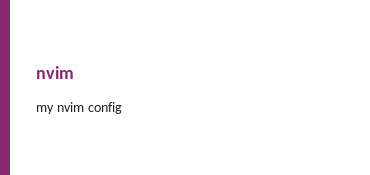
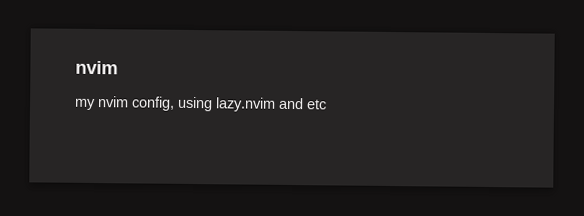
- my nvim config
+ my nvim config, using lazy.nvim and etc

